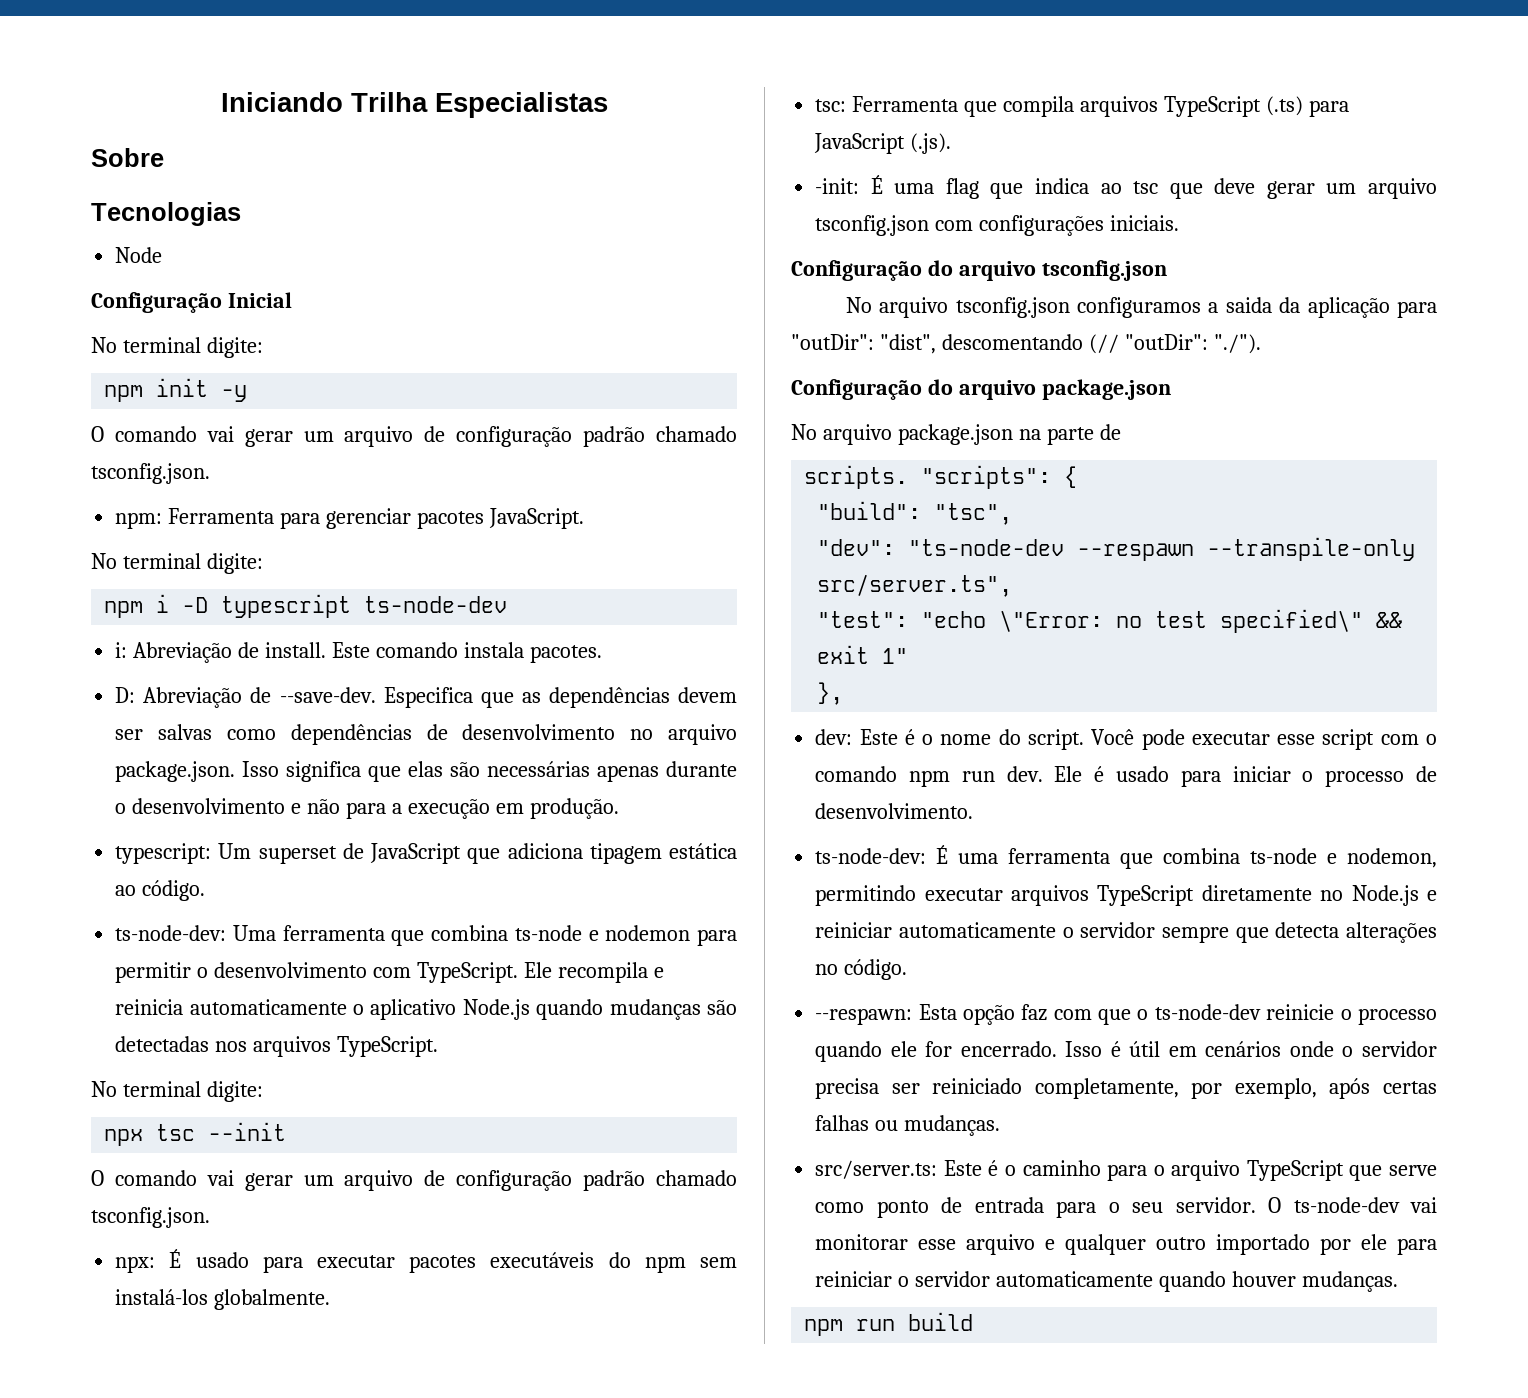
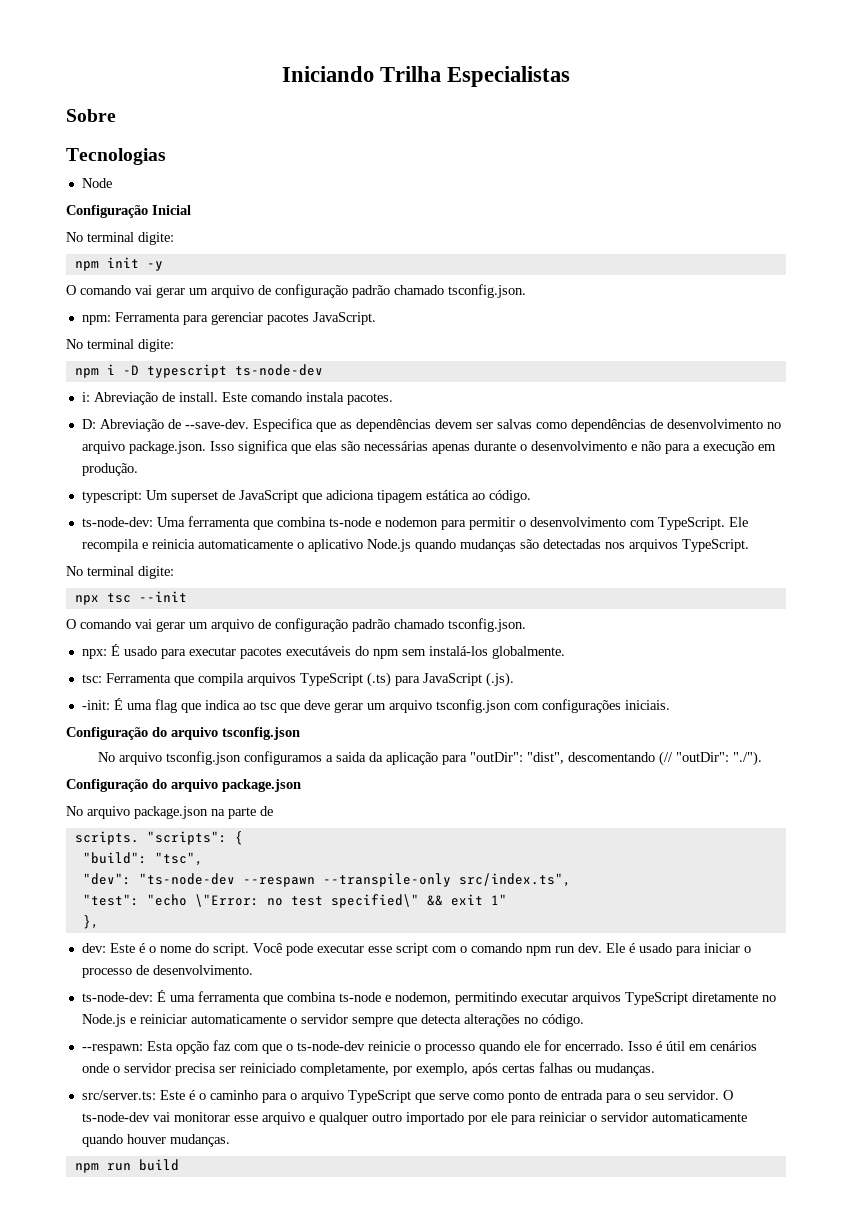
- "dev": "ts-node-dev --respawn --transpile-only src/server.ts",
+ "dev": "ts-node-dev --respawn --transpile-only src/index.ts",

